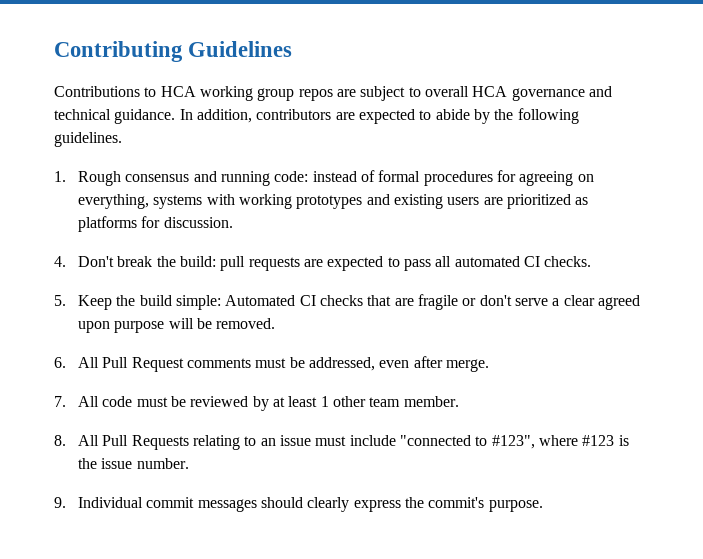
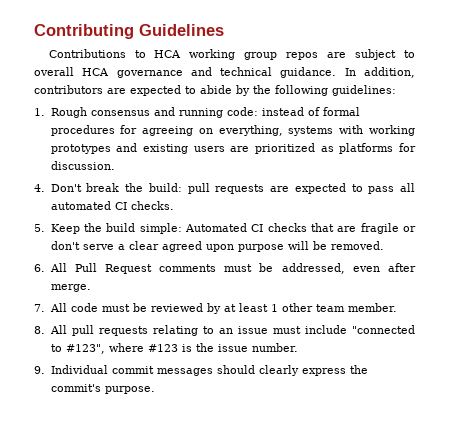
- In addition, contributors are expected to abide by the following guidelines.
+ In addition, contributors are expected to abide by the following guidelines:
- 8. All Pull Requests relating to an issue must include "connected to #123", where #123 is the issue number.
+ 8. All pull requests relating to an issue must include "connected to #123", where #123 is the issue number.

